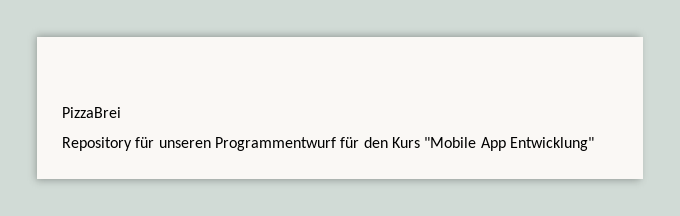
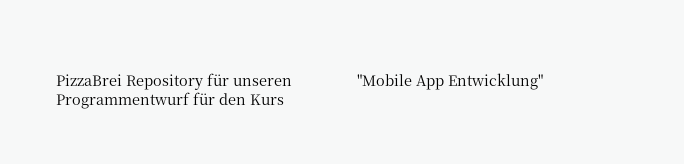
- PizzaBrei
- Repository für unseren Programmentwurf für den Kurs "Mobile App Entwicklung"
+ PizzaBrei Repository für unseren Programmentwurf für den Kurs "Mobile App Entwicklung"

